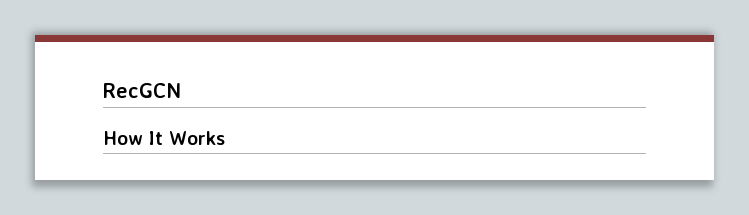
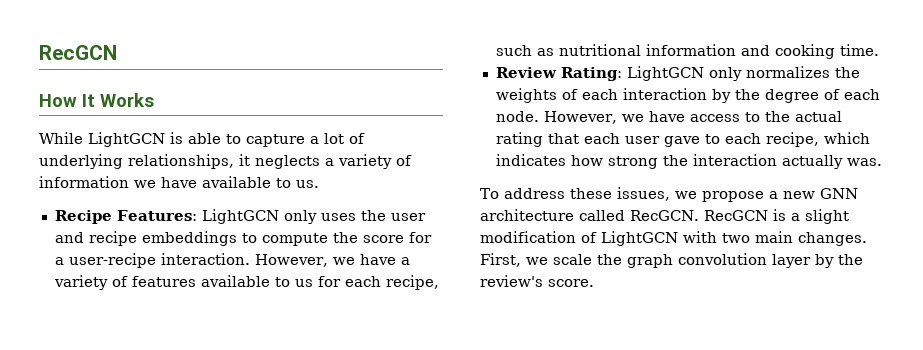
+ While LightGCN is able to capture a lot of underlying relationships, it neglects a variety of information we have available to us.
+ Recipe Features: LightGCN only uses the user and recipe embeddings to compute the score for a user-recipe interaction. However, we have a variety of features available to us for each recipe, such as nutritional information and cooking time.
+ Review Rating: LightGCN only normalizes the weights of each interaction by the degree of each node. However, we have access to the actual rating that each user gave to each recipe, which indicates how strong the interaction actually was.
+ To address these issues, we propose a new GNN architecture called RecGCN. RecGCN is a slight modification of LightGCN with two main changes. First, we scale the graph convolution layer by the review's score.

